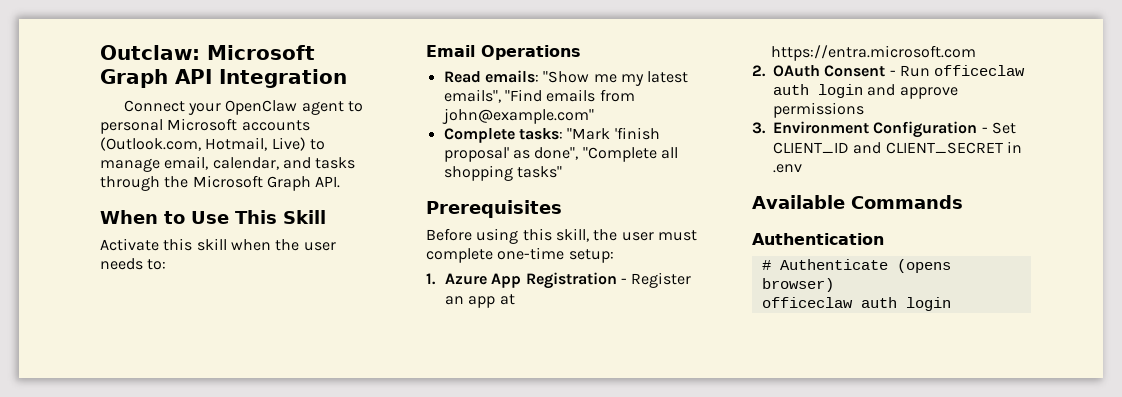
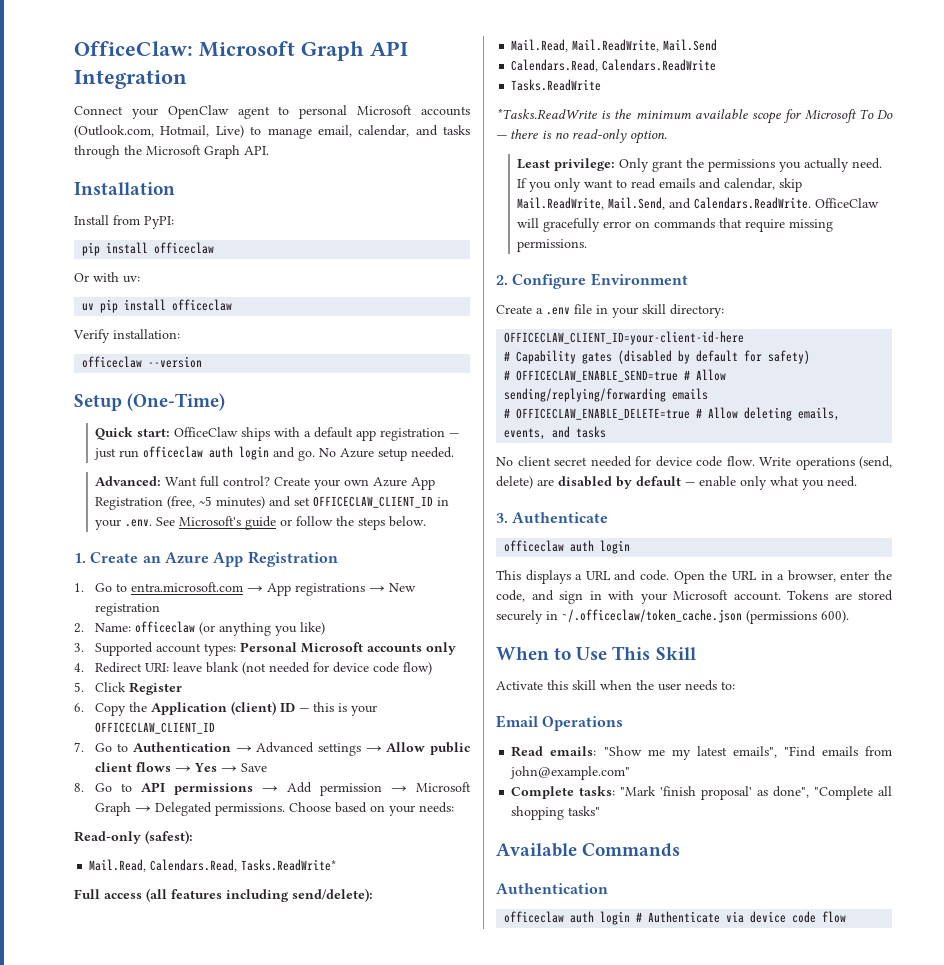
- Outclaw: Microsoft Graph API Integration
+ OfficeClaw: Microsoft Graph API Integration
+ Installation
+ Install from PyPI:
+ pip install officeclaw
+ Or with uv:
+ uv pip install officeclaw
+ Verify installation:
+ officeclaw --version
+ Setup (One-Time)
+ Quick start: OfficeClaw ships with a default app registration — just run officeclaw auth login and go. No Azure setup needed.
+ Advanced: Want full control? Create your own Azure App Registration (free, ~5 minutes) and set OFFICECLAW_CLIENT_ID in your .env. See Microsoft's guide or follow the steps below.
+ 1. Create an Azure App Registration
+ 1. Go to entra.microsoft.com → App registrations → New registration
+ 2. Name: officeclaw (or anything you like)
+ 3. Supported account types: Personal Microsoft accounts only
+ 4. Redirect URI: leave blank (not needed for device code flow)
+ 5. Click Register
+ 6. Copy the Application (client) ID — this is your OFFICECLAW_CLIENT_ID
+ 7. Go to Authentication → Advanced settings → Allow public client flows → Yes → Save
+ 8. Go to API permissions → Add permission → Microsoft Graph → Delegated permissions. Choose based on your needs:
+ Read-only (safest):
+ Mail.Read, Calendars.Read, Tasks.ReadWrite*
+ Full access (all features including send/delete):
+ Mail.Read, Mail.ReadWrite, Mail.Send
+ Calendars.Read, Calendars.ReadWrite
+ Tasks.ReadWrite
+ *Tasks.ReadWrite is the minimum available scope for Microsoft To Do — there is no read-only option.
+ Least privilege: Only grant the permissions you actually need. If you only want to read emails and calendar, skip Mail.ReadWrite, Mail.Send, and Calendars.ReadWrite. OfficeClaw will gracefully error on commands that require missing permissions.
+ 2. Configure Environment
+ Create a .env file in your skill directory:
+ OFFICECLAW_CLIENT_ID=your-client-id-here
+ # Capability gates (disabled by default for safety)
+ # OFFICECLAW_ENABLE_SEND=true # Allow sending/replying/forwarding emails
+ # OFFICECLAW_ENABLE_DELETE=true # Allow deleting emails, events, and tasks
+ No client secret needed for device code flow. Write operations (send, delete) are disabled by default — enable only what you need.
+ 3. Authenticate
+ officeclaw auth login
+ This displays a URL and code. Open the URL in a browser, enter the code, and sign in with your Microsoft account. Tokens are stored securely in ~/.officeclaw/token_cache.json (permissions 600).
- Prerequisites
- Before using this skill, the user must complete one-time setup:
- 1. Azure App Registration - Register an app at https://entra.microsoft.com
- 2. OAuth Consent - Run officeclaw auth login and approve permissions
- 3. Environment Configuration - Set CLIENT_ID and CLIENT_SECRET in .env
- # Authenticate (opens browser)
- officeclaw auth login
+ officeclaw auth login # Authenticate via device code flow

